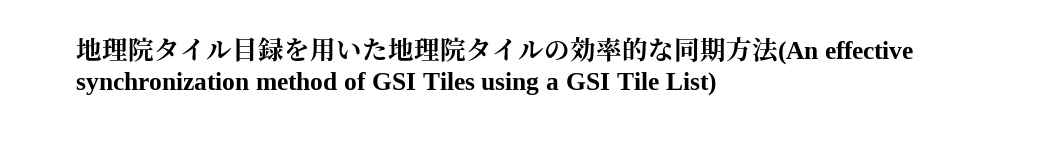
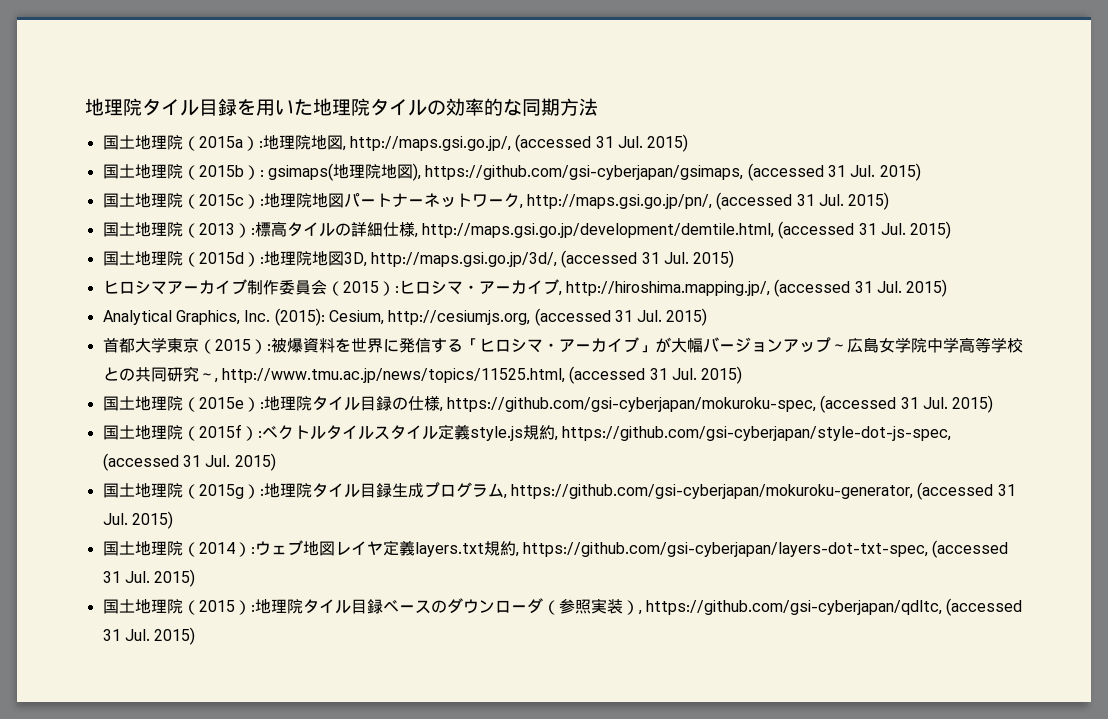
- 地理院タイル目録を用いた地理院タイルの効率的な同期方法(An effective synchronization method of GSI Tiles using a GSI Tile List)
+ 地理院タイル目録を用いた地理院タイルの効率的な同期方法
+ 国土地理院（2015a）:地理院地図, http://maps.gsi.go.jp/, (accessed 31 Jul. 2015)
+ 国土地理院（2015b）: gsimaps(地理院地図), https://github.com/gsi-cyberjapan/gsimaps, (accessed 31 Jul. 2015)
+ 国土地理院（2015c）:地理院地図パートナーネットワーク, http://maps.gsi.go.jp/pn/, (accessed 31 Jul. 2015)
+ 国土地理院（2013）:標高タイルの詳細仕様, http://maps.gsi.go.jp/development/demtile.html, (accessed 31 Jul. 2015)
+ 国土地理院（2015d）:地理院地図3D, http://maps.gsi.go.jp/3d/, (accessed 31 Jul. 2015)
+ ヒロシマアーカイブ制作委員会（2015）:ヒロシマ・アーカイブ, http://hiroshima.mapping.jp/, (accessed 31 Jul. 2015)
+ Analytical Graphics, Inc. (2015): Cesium, http://cesiumjs.org, (accessed 31 Jul. 2015)
+ 首都大学東京（2015）:被爆資料を世界に発信する「ヒロシマ・アーカイブ」が大幅バージョンアップ～広島女学院中学高等学校との共同研究～, http://www.tmu.ac.jp/news/topics/11525.html, (accessed 31 Jul. 2015)
+ 国土地理院（2015e）:地理院タイル目録の仕様, https://github.com/gsi-cyberjapan/mokuroku-spec, (accessed 31 Jul. 2015)
+ 国土地理院（2015f）:ベクトルタイルスタイル定義style.js規約, https://github.com/gsi-cyberjapan/style-dot-js-spec, (accessed 31 Jul. 2015)
+ 国土地理院（2015g）:地理院タイル目録生成プログラム, https://github.com/gsi-cyberjapan/mokuroku-generator, (accessed 31 Jul. 2015)
+ 国土地理院（2014）:ウェブ地図レイヤ定義layers.txt規約, https://github.com/gsi-cyberjapan/layers-dot-txt-spec, (accessed 31 Jul. 2015)
+ 国土地理院（2015）:地理院タイル目録ベースのダウンローダ（参照実装）, https://github.com/gsi-cyberjapan/qdltc, (accessed 31 Jul. 2015)

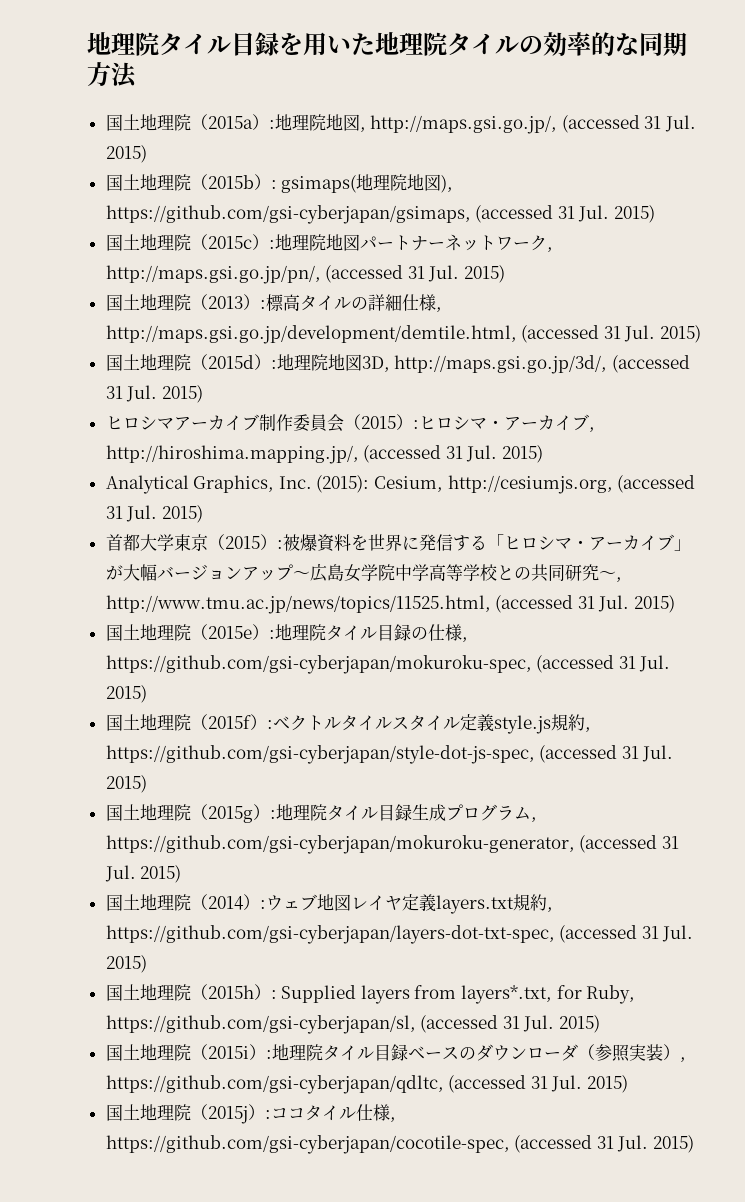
- 国土地理院（2015）:地理院タイル目録ベースのダウンローダ（参照実装）, https://github.com/gsi-cyberjapan/qdltc, (accessed 31 Jul. 2015)
+ 国土地理院（2015h）: Supplied layers from layers*.txt, for Ruby, https://github.com/gsi-cyberjapan/sl, (accessed 31 Jul. 2015)
+ 国土地理院（2015i）:地理院タイル目録ベースのダウンローダ（参照実装）, https://github.com/gsi-cyberjapan/qdltc, (accessed 31 Jul. 2015)
+ 国土地理院（2015j）:ココタイル仕様, https://github.com/gsi-cyberjapan/cocotile-spec, (accessed 31 Jul. 2015)

